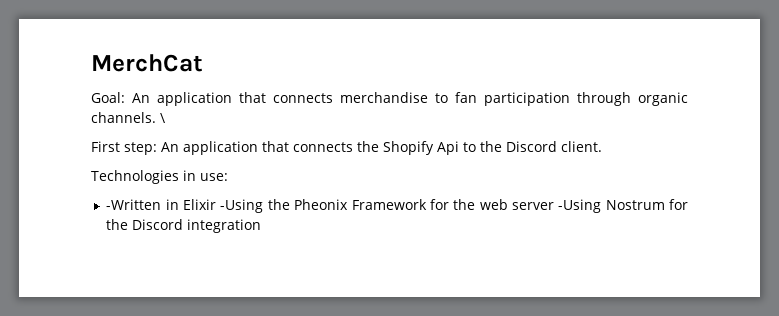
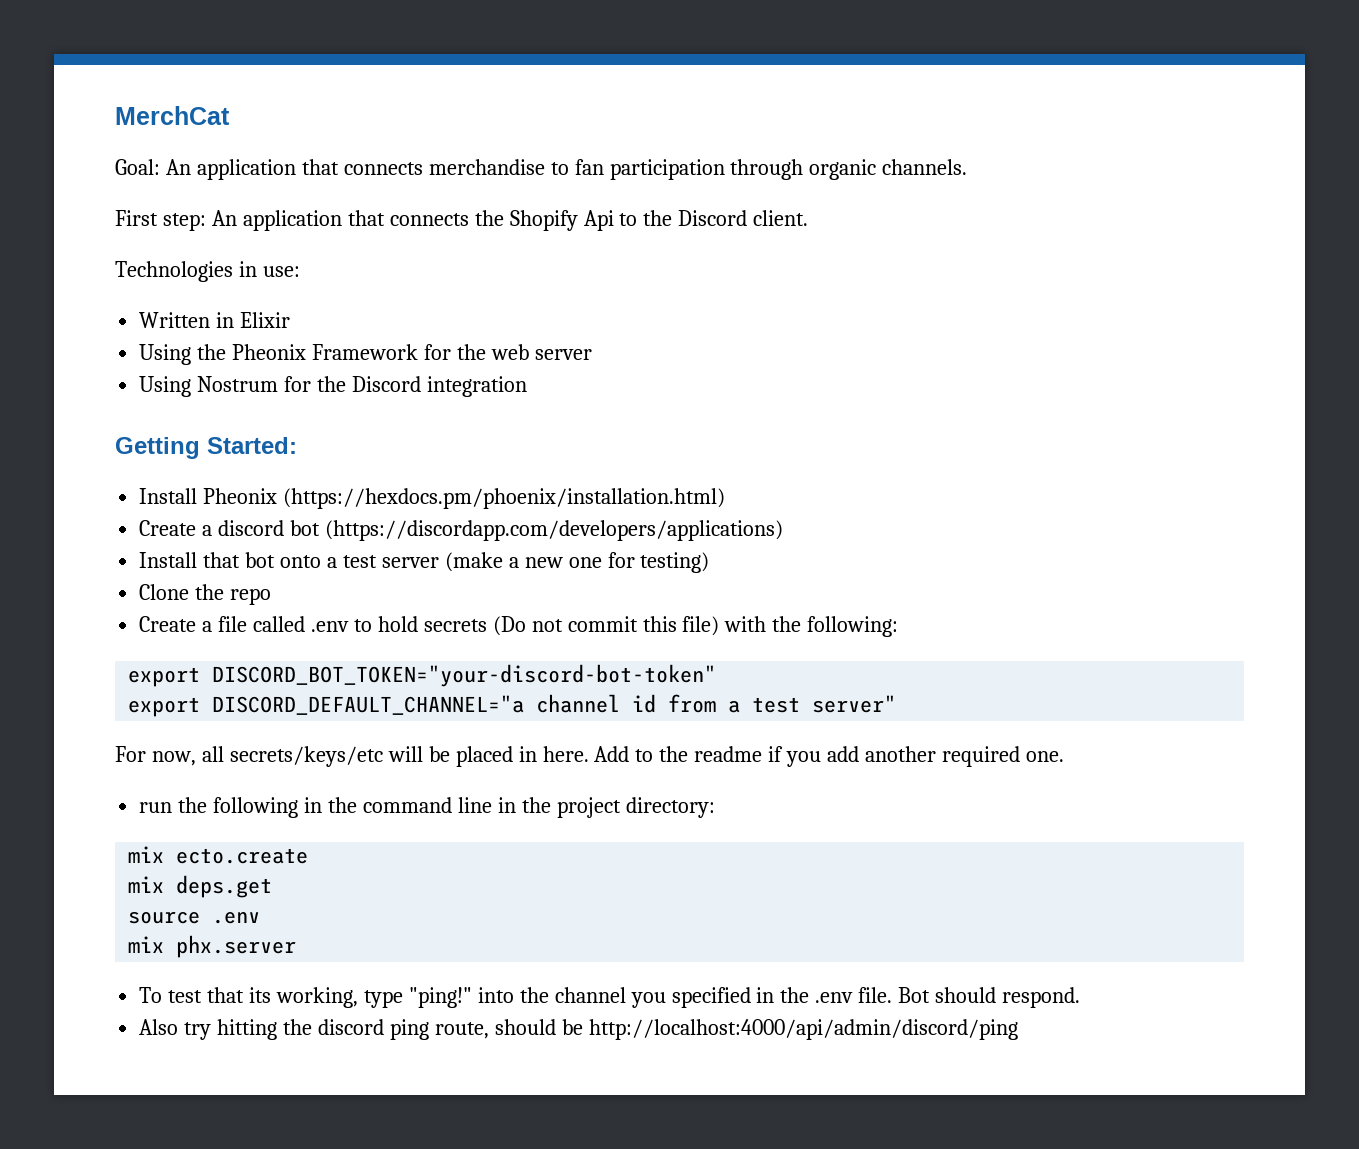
- \
- -Written in Elixir -Using the Pheonix Framework for the web server -Using Nostrum for the Discord integration
+ Written in Elixir
+ Using the Pheonix Framework for the web server
+ Using Nostrum for the Discord integration
+ Getting Started:
+ Install Pheonix (https://hexdocs.pm/phoenix/installation.html)
+ Create a discord bot (https://discordapp.com/developers/applications)
+ Install that bot onto a test server (make a new one for testing)
+ Clone the repo
+ Create a file called .env to hold secrets (Do not commit this file) with the following:
+ export DISCORD_BOT_TOKEN="your-discord-bot-token"
+ export DISCORD_DEFAULT_CHANNEL="a channel id from a test server"
+ For now, all secrets/keys/etc will be placed in here. Add to the readme if you add another required one.
+ run the following in the command line in the project directory:
+ mix ecto.create
+ mix deps.get
+ source .env
+ mix phx.server
+ To test that its working, type "ping!" into the channel you specified in the .env file. Bot should respond.
+ Also try hitting the discord ping route, should be http://localhost:4000/api/admin/discord/ping

